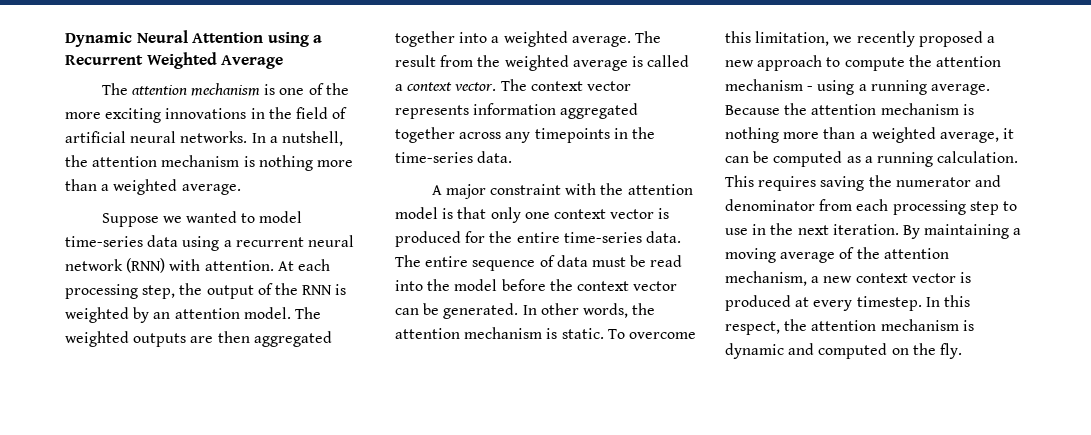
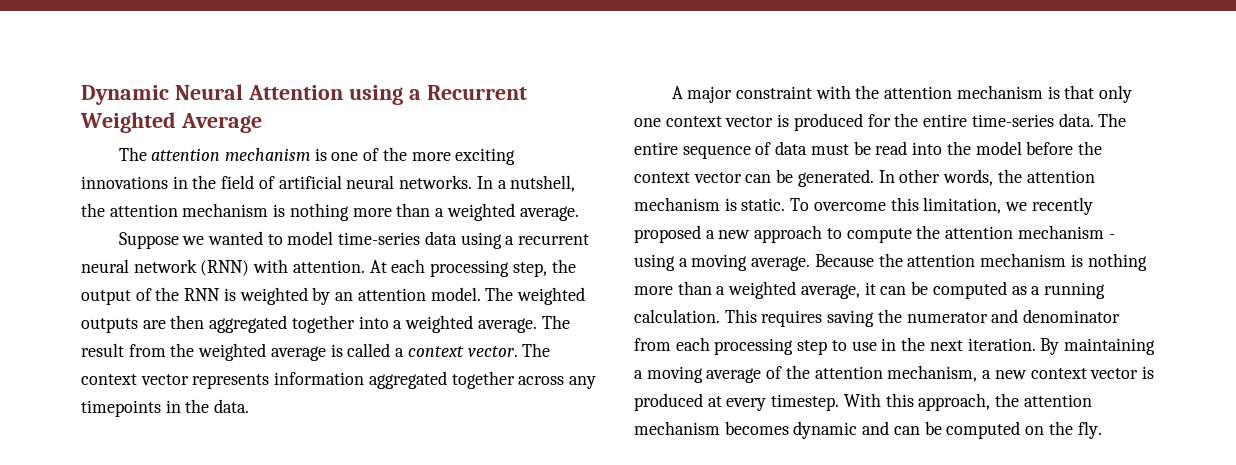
- The context vector represents information aggregated together across any timepoints in the time-series data.
+ The context vector represents information aggregated together across any timepoints in the data.
- A major constraint with the attention model is that only one context vector is produced for the entire time-series data.
+ A major constraint with the attention mechanism is that only one context vector is produced for the entire time-series data.
- To overcome this limitation, we recently proposed a new approach to compute the attention mechanism - using a running average.
+ To overcome this limitation, we recently proposed a new approach to compute the attention mechanism - using a moving average.
- In this respect, the attention mechanism is dynamic and computed on the fly.
+ With this approach, the attention mechanism becomes dynamic and can be computed on the fly.

